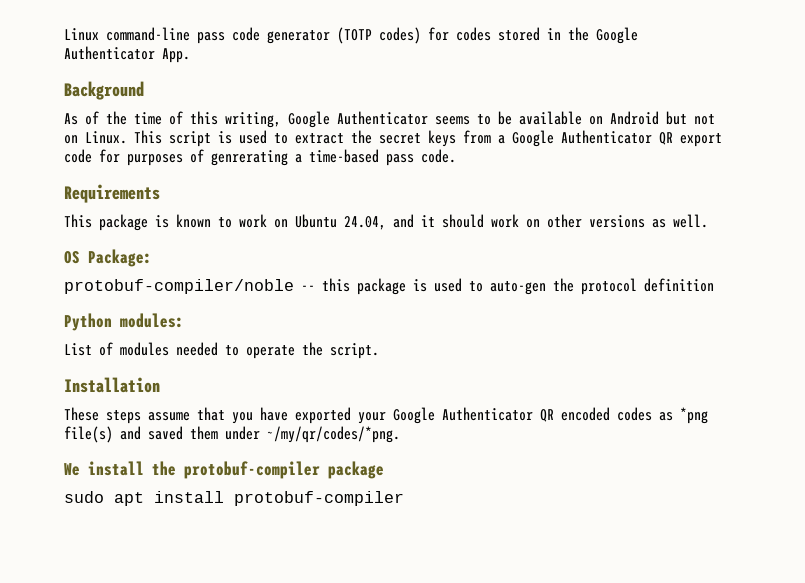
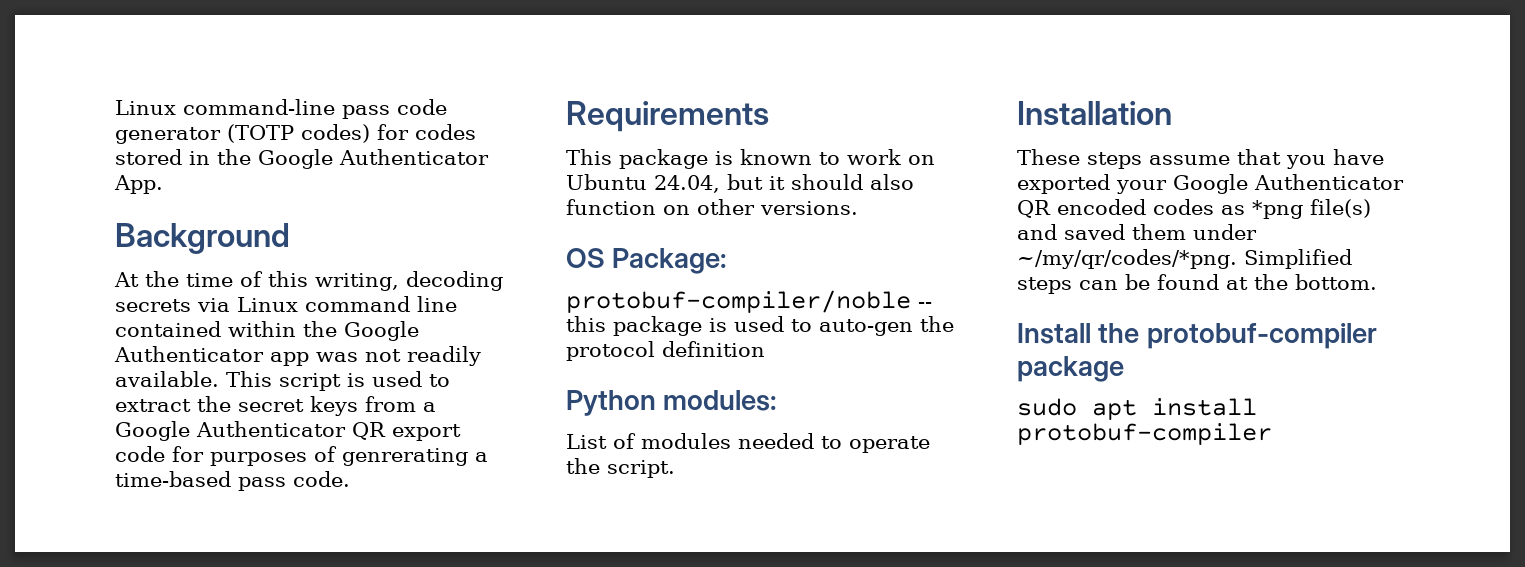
- As of the time of this writing, Google Authenticator seems to be available on Android but not on Linux.
+ At the time of this writing, decoding secrets via Linux command line contained within the Google Authenticator app was not readily available.
- This package is known to work on Ubuntu 24.04, and it should work on other versions as well.
+ This package is known to work on Ubuntu 24.04, but it should also function on other versions.
- These steps assume that you have exported your Google Authenticator QR encoded codes as *png file(s) and saved them under ~/my/qr/codes/*png.
- We install the protobuf-compiler package
+ These steps assume that you have exported your Google Authenticator QR encoded codes as *png file(s) and saved them under ~/my/qr/codes/*png. Simplified steps can be found at the bottom.
+ Install the protobuf-compiler package

